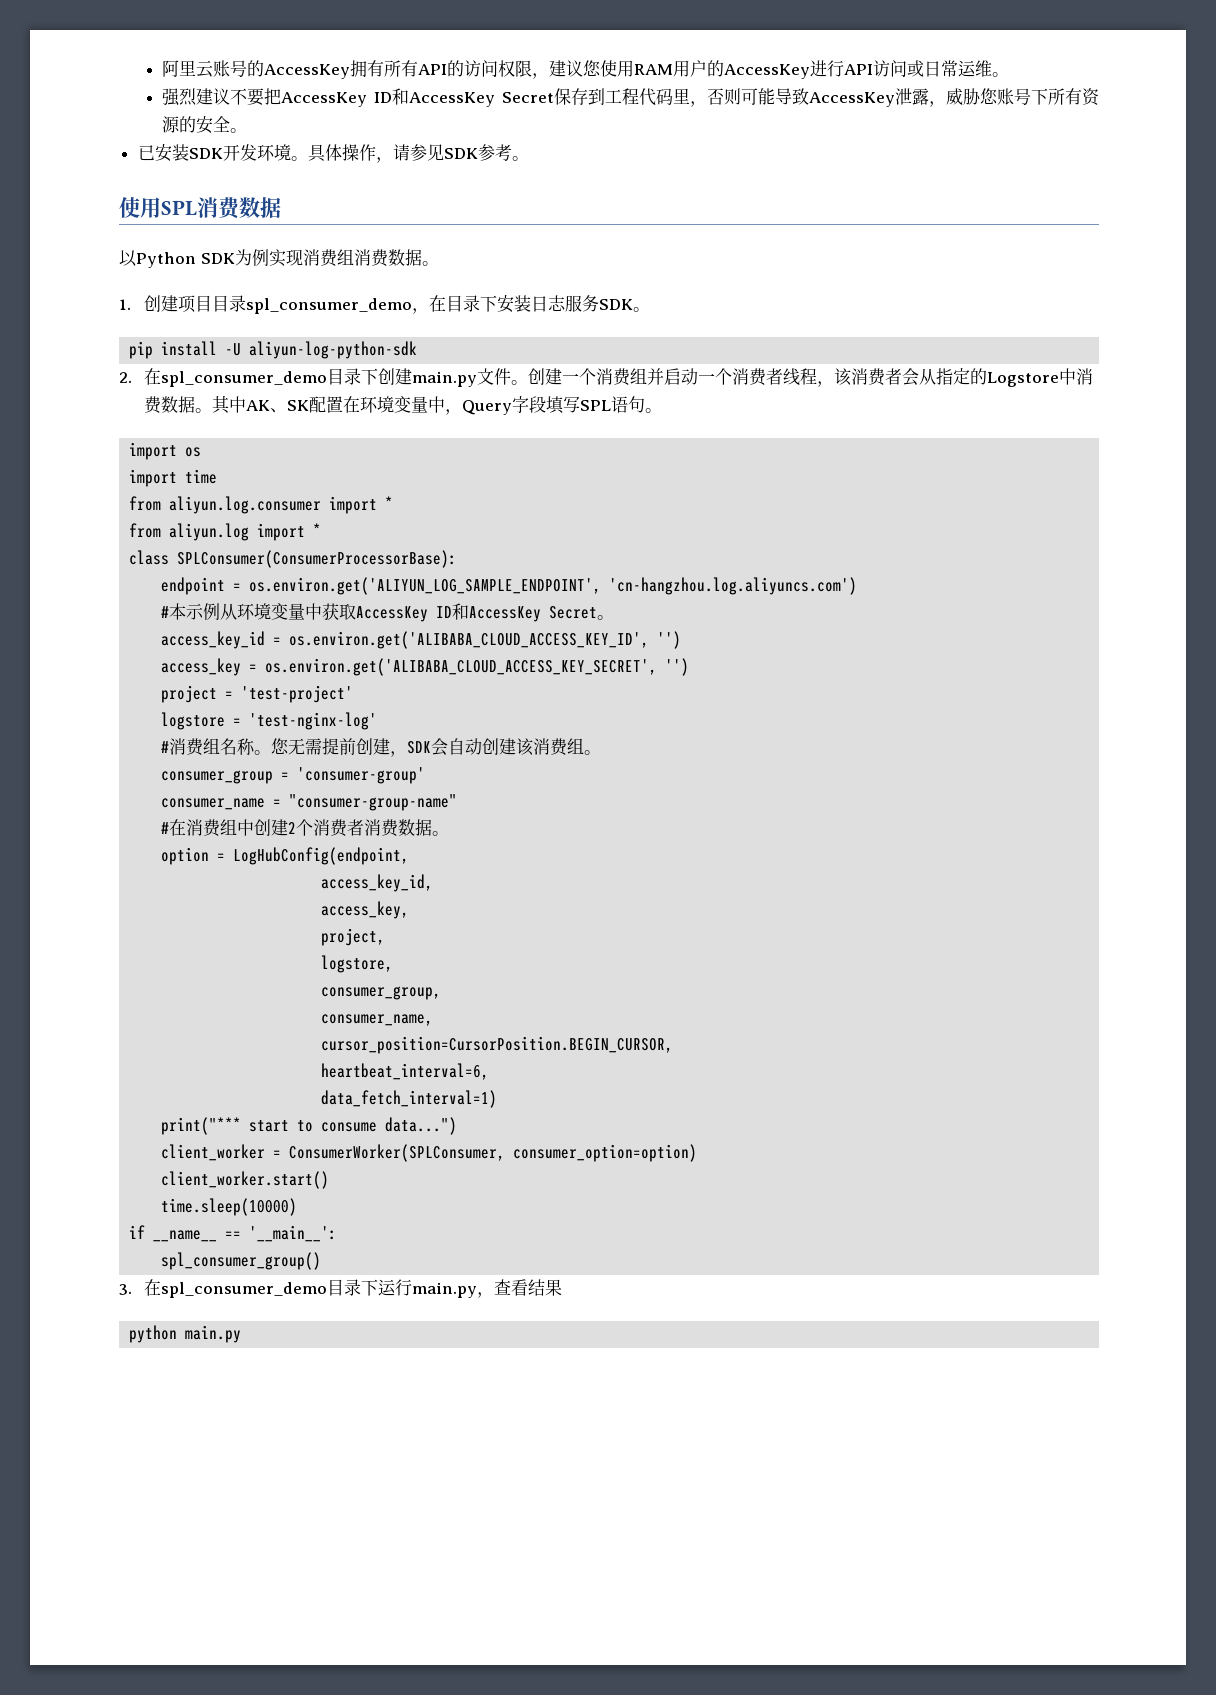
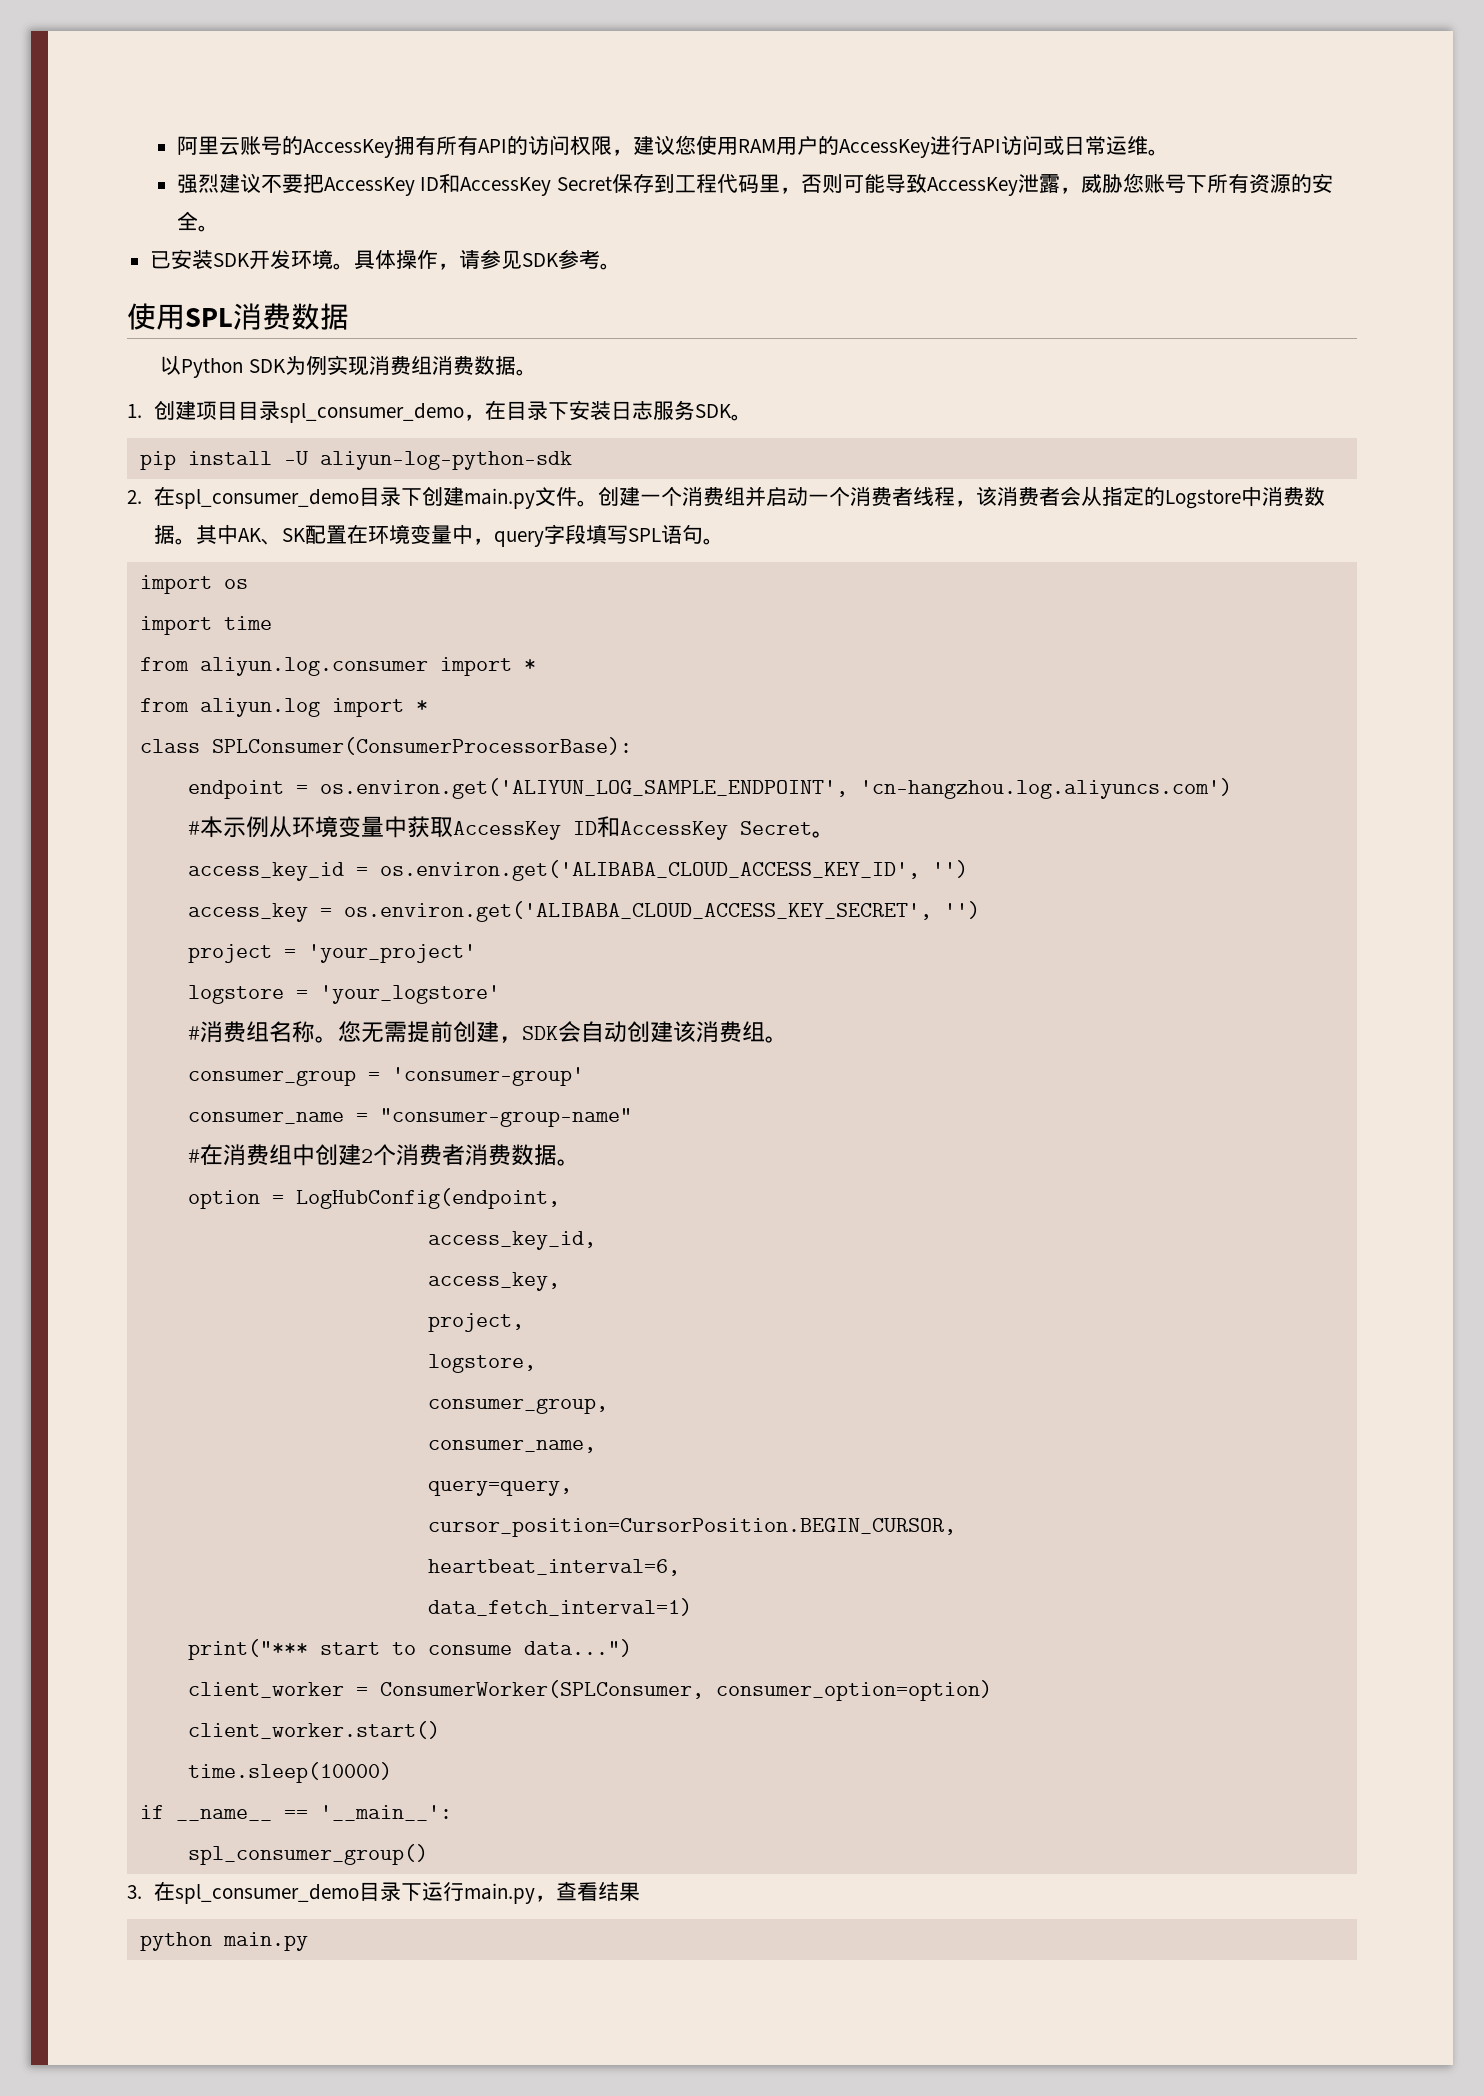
- 其中AK、SK配置在环境变量中，Query字段填写SPL语句。
+ 其中AK、SK配置在环境变量中，query字段填写SPL语句。
- project = 'test-project'
+ project = 'your_project'
- logstore = 'test-nginx-log'
+ logstore = 'your_logstore'
+ query=query,

